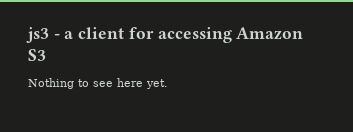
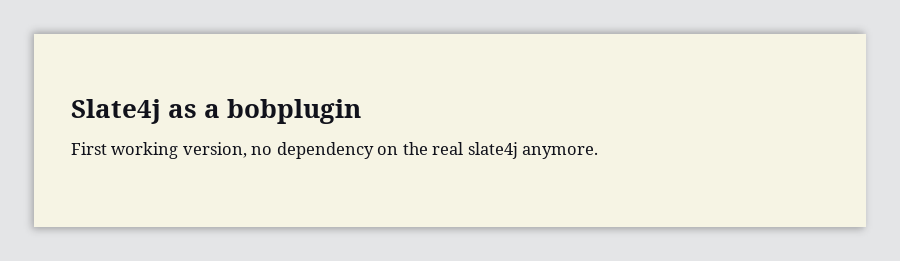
- js3 - a client for accessing Amazon S3
- Nothing to see here yet.
+ Slate4j as a bobplugin
+ First working version, no dependency on the real slate4j anymore.

